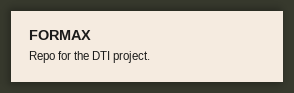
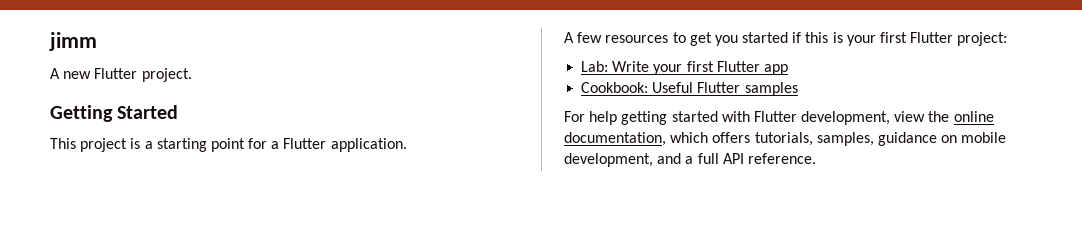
- FORMAX
- Repo for the DTI project.
+ jimm
+ A new Flutter project.
+ Getting Started
+ This project is a starting point for a Flutter application.
+ A few resources to get you started if this is your first Flutter project:
+ Lab: Write your first Flutter app
+ Cookbook: Useful Flutter samples
+ For help getting started with Flutter development, view the online documentation, which offers tutorials, samples, guidance on mobile development, and a full API reference.

